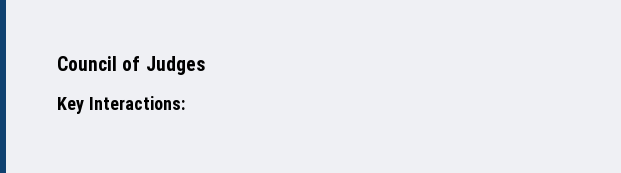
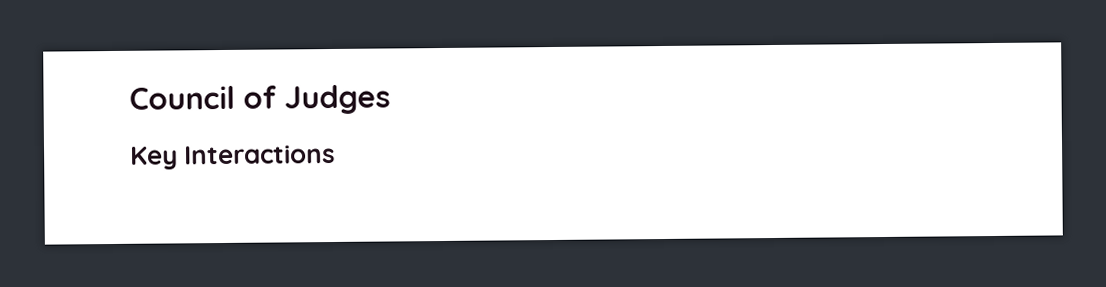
- Key Interactions:
+ Key Interactions

